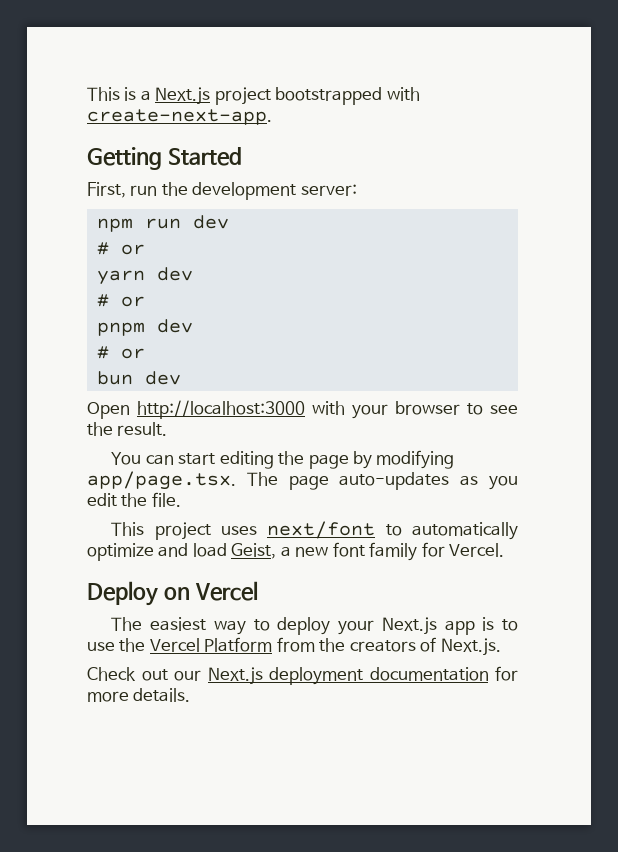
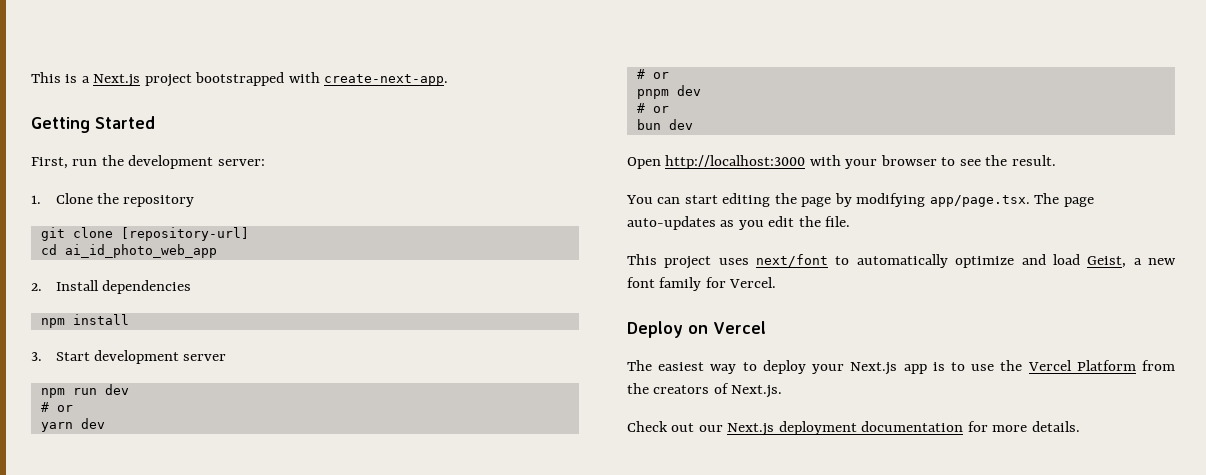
+ 1. Clone the repository
+ git clone [repository-url]
+ cd ai_id_photo_web_app
+ 2. Install dependencies
+ npm install
+ 3. Start development server

